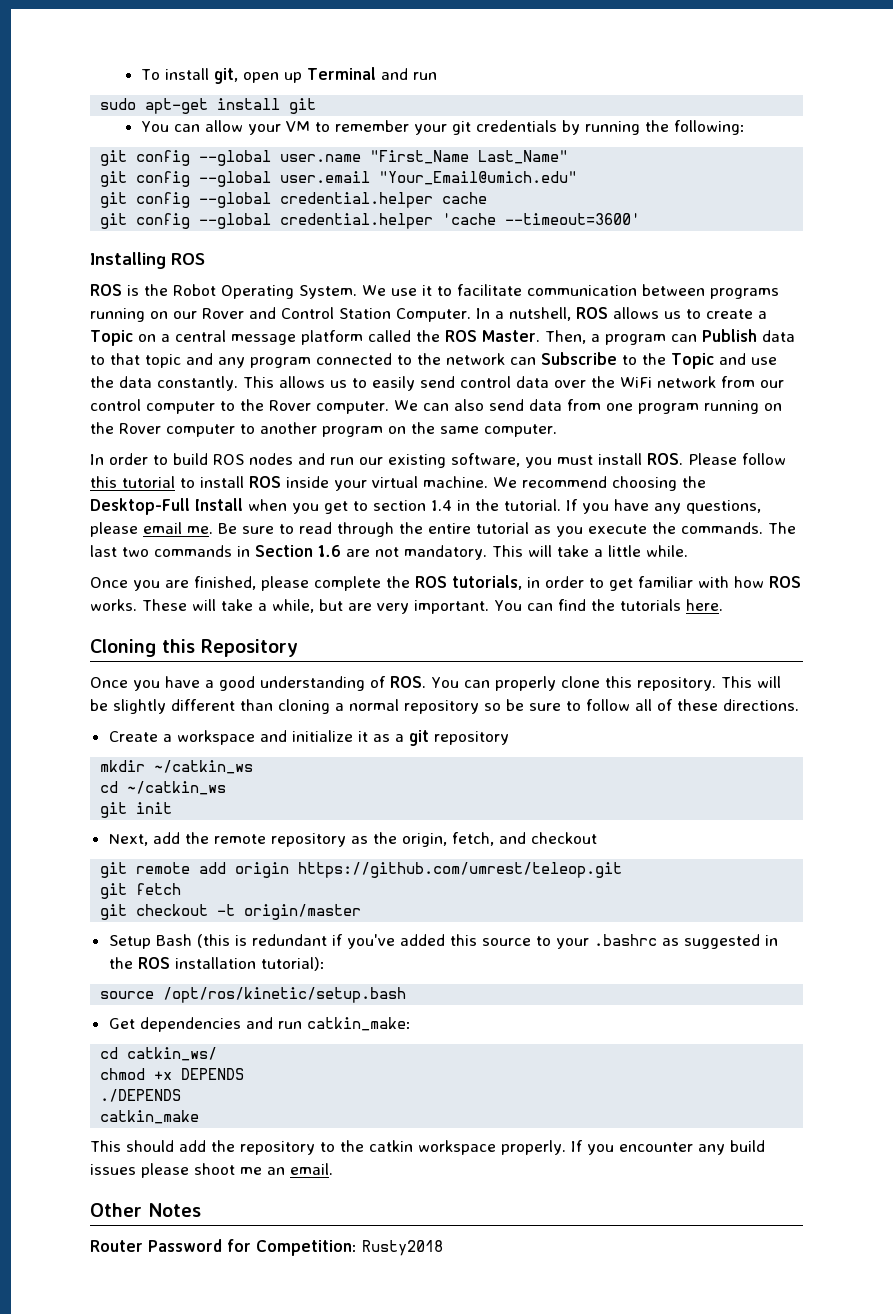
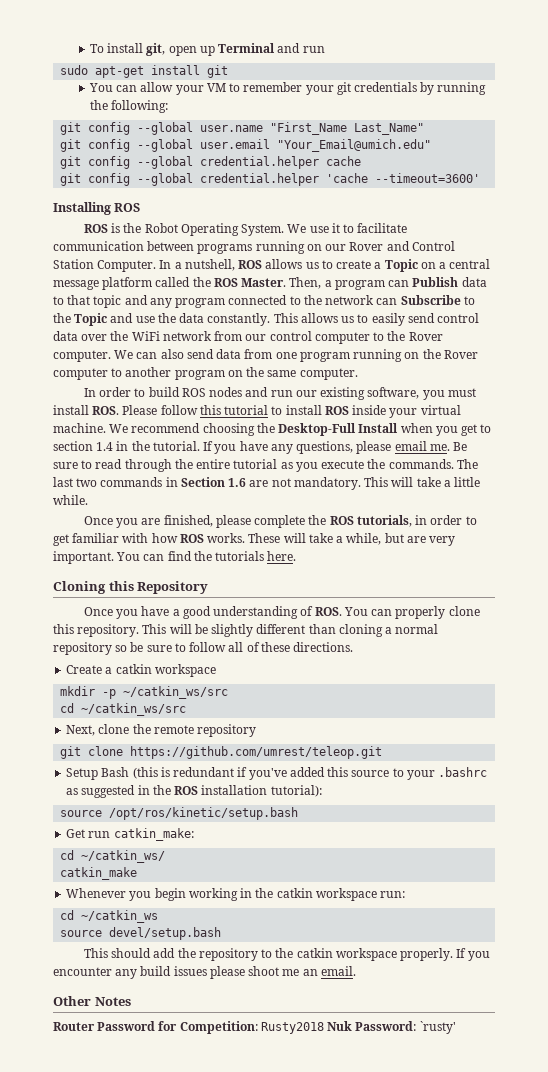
- Create a workspace and initialize it as a git repository
+ Create a catkin workspace
- mkdir ~/catkin_ws
- cd ~/catkin_ws
- git init
+ mkdir -p ~/catkin_ws/src
+ cd ~/catkin_ws/src
- Next, add the remote repository as the origin, fetch, and checkout
- git remote add origin https://github.com/umrest/teleop.git
- git fetch
- git checkout -t origin/master
+ Next, clone the remote repository
+ git clone https://github.com/umrest/teleop.git
- Get dependencies and run catkin_make:
+ Get run catkin_make:
- cd catkin_ws/
- chmod +x DEPENDS
- ./DEPENDS
+ cd ~/catkin_ws/
  catkin_make
+ Whenever you begin working in the catkin workspace run:
+ cd ~/catkin_ws
+ source devel/setup.bash
- Router Password for Competition: Rusty2018
+ Router Password for Competition: Rusty2018 Nuk Password: `rusty'

